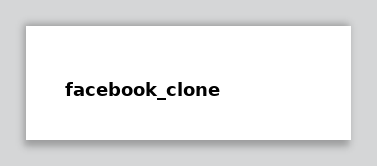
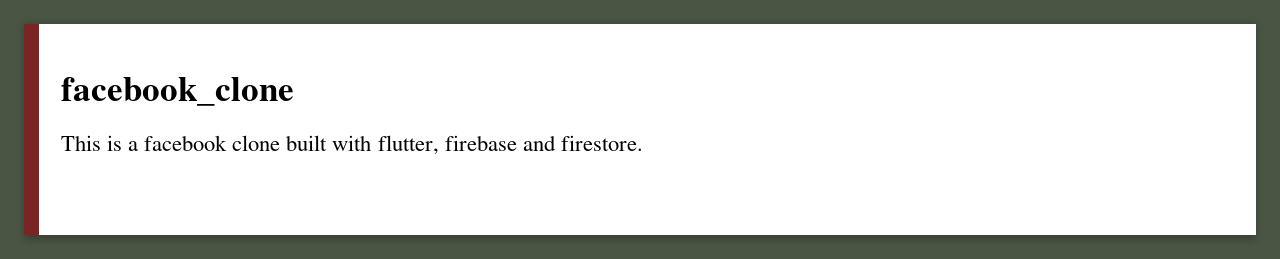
+ This is a facebook clone built with flutter, firebase and firestore.

